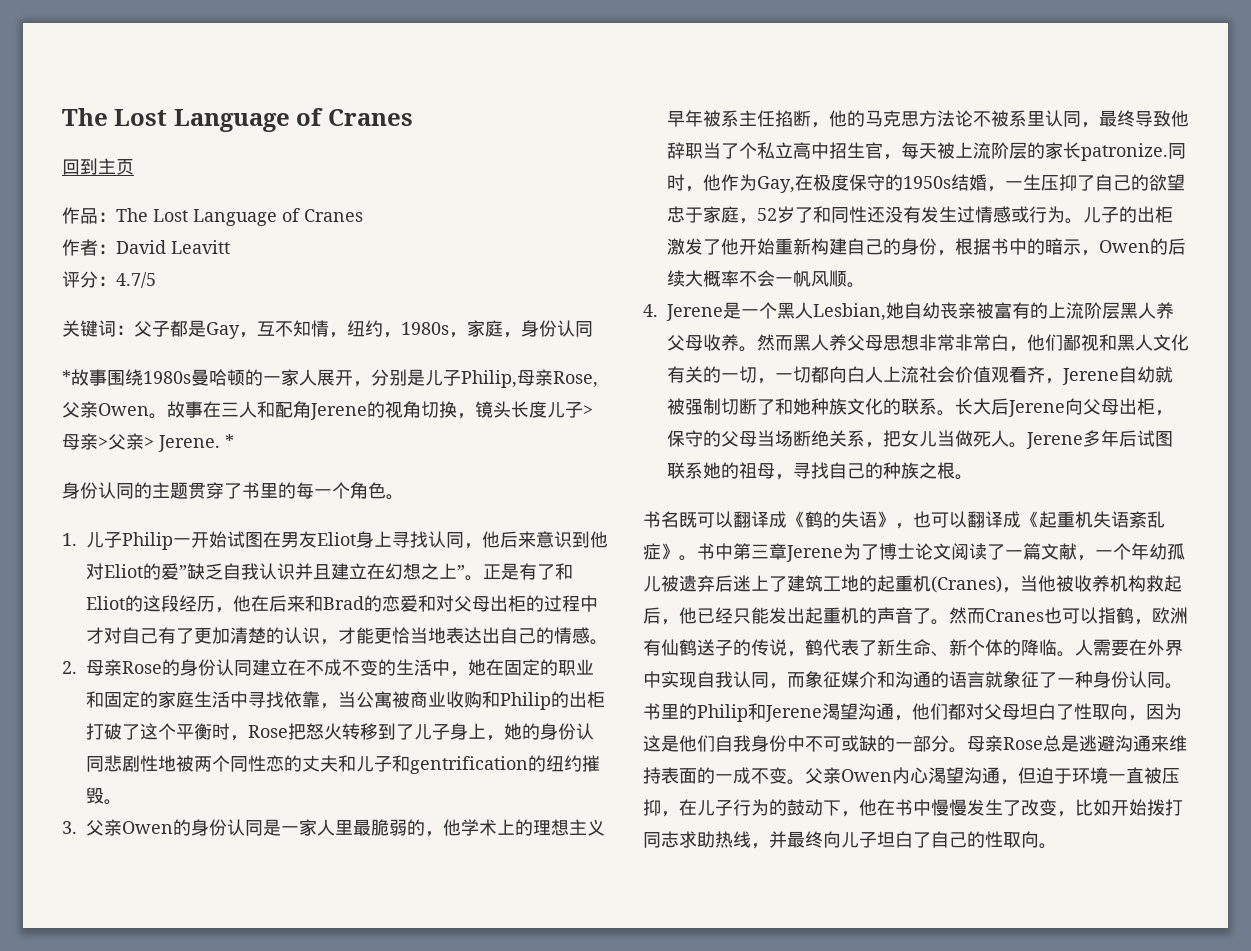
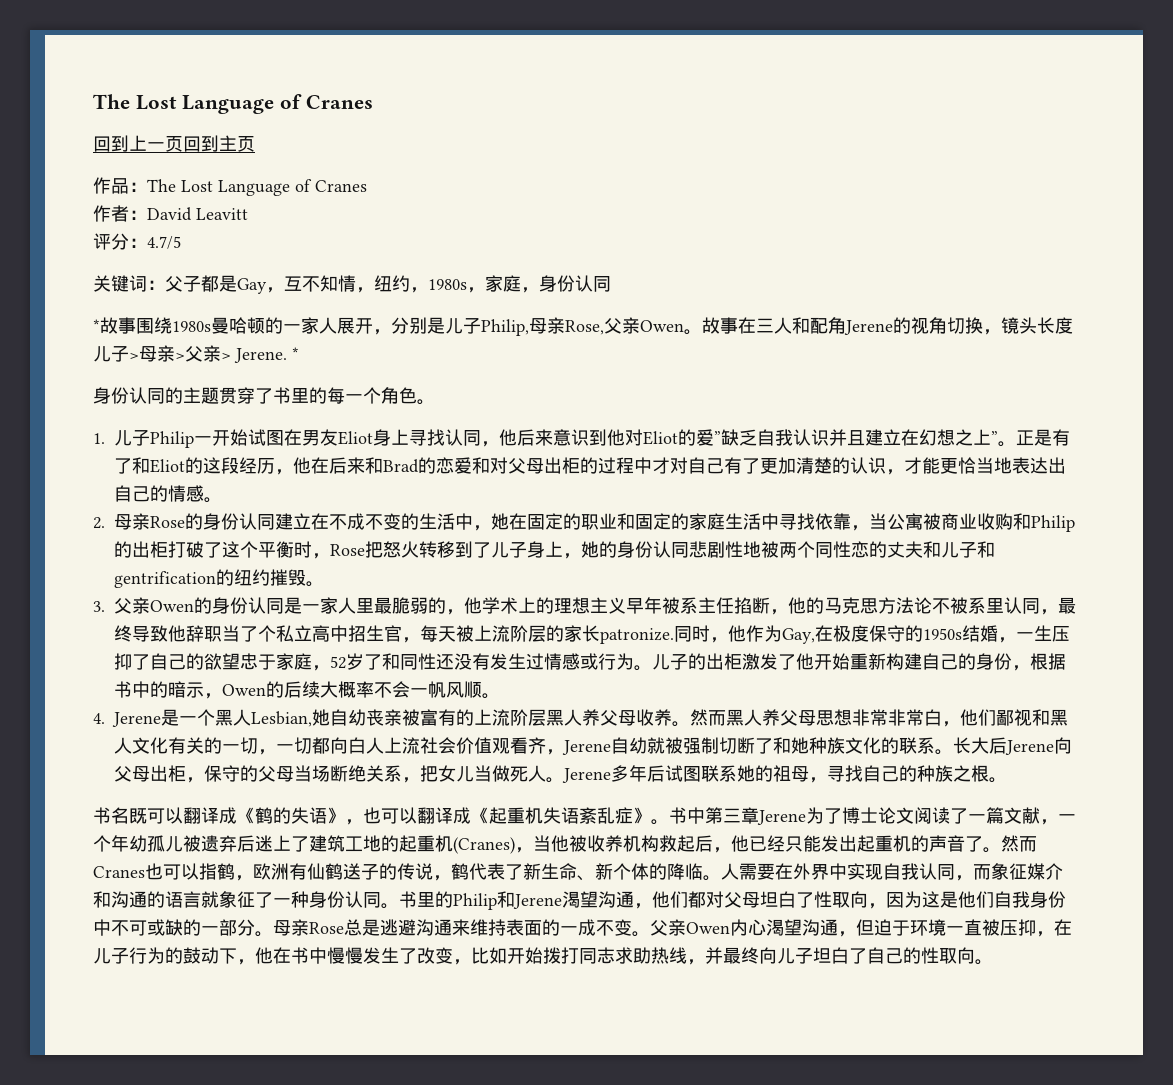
- 回到主页
+ 回到上一页回到主页

